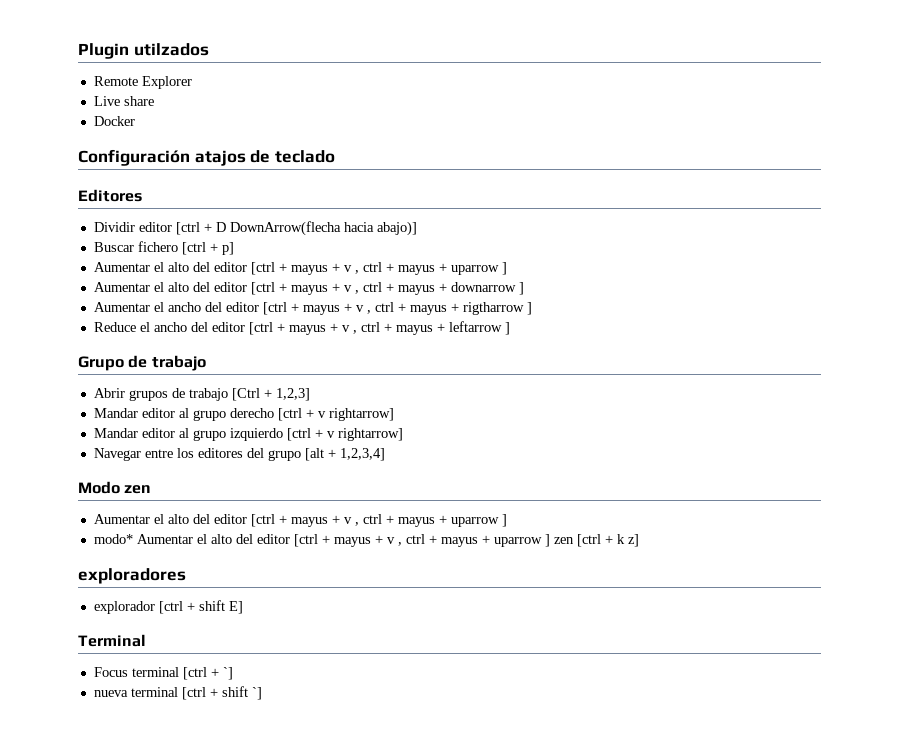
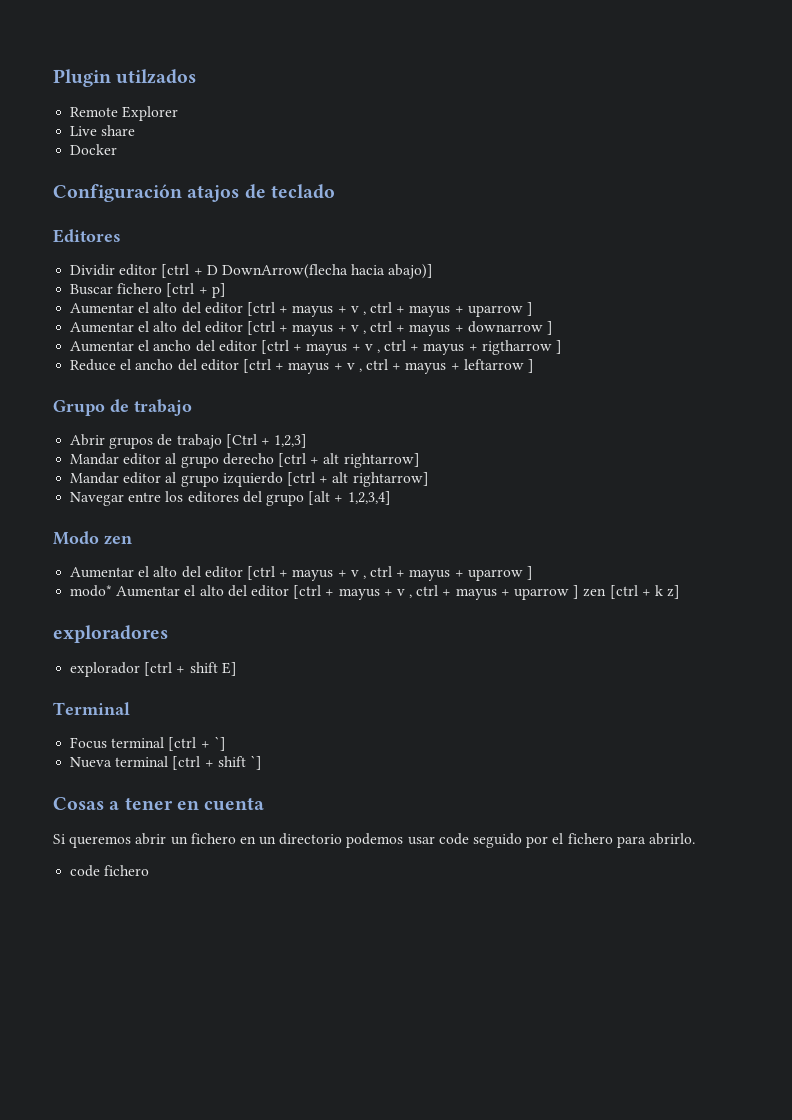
- Mandar editor al grupo derecho [ctrl + v rightarrow]
+ Mandar editor al grupo derecho [ctrl + alt rightarrow]
- Mandar editor al grupo izquierdo [ctrl + v rightarrow]
+ Mandar editor al grupo izquierdo [ctrl + alt rightarrow]
- nueva terminal [ctrl + shift `]
+ Nueva terminal [ctrl + shift `]
+ Cosas a tener en cuenta
+ Si queremos abrir un fichero en un directorio podemos usar code seguido por el fichero para abrirlo.
+ code fichero

